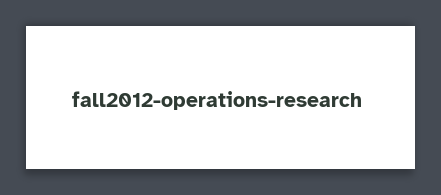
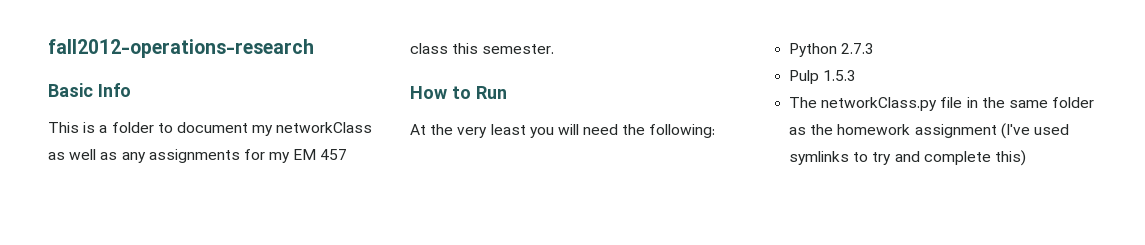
+ Basic Info
+ This is a folder to document my networkClass as well as any assignments for my EM 457 class this semester.
+ How to Run
+ At the very least you will need the following:
+ Python 2.7.3
+ Pulp 1.5.3
+ The networkClass.py file in the same folder as the homework assignment (I've used symlinks to try and complete this)

